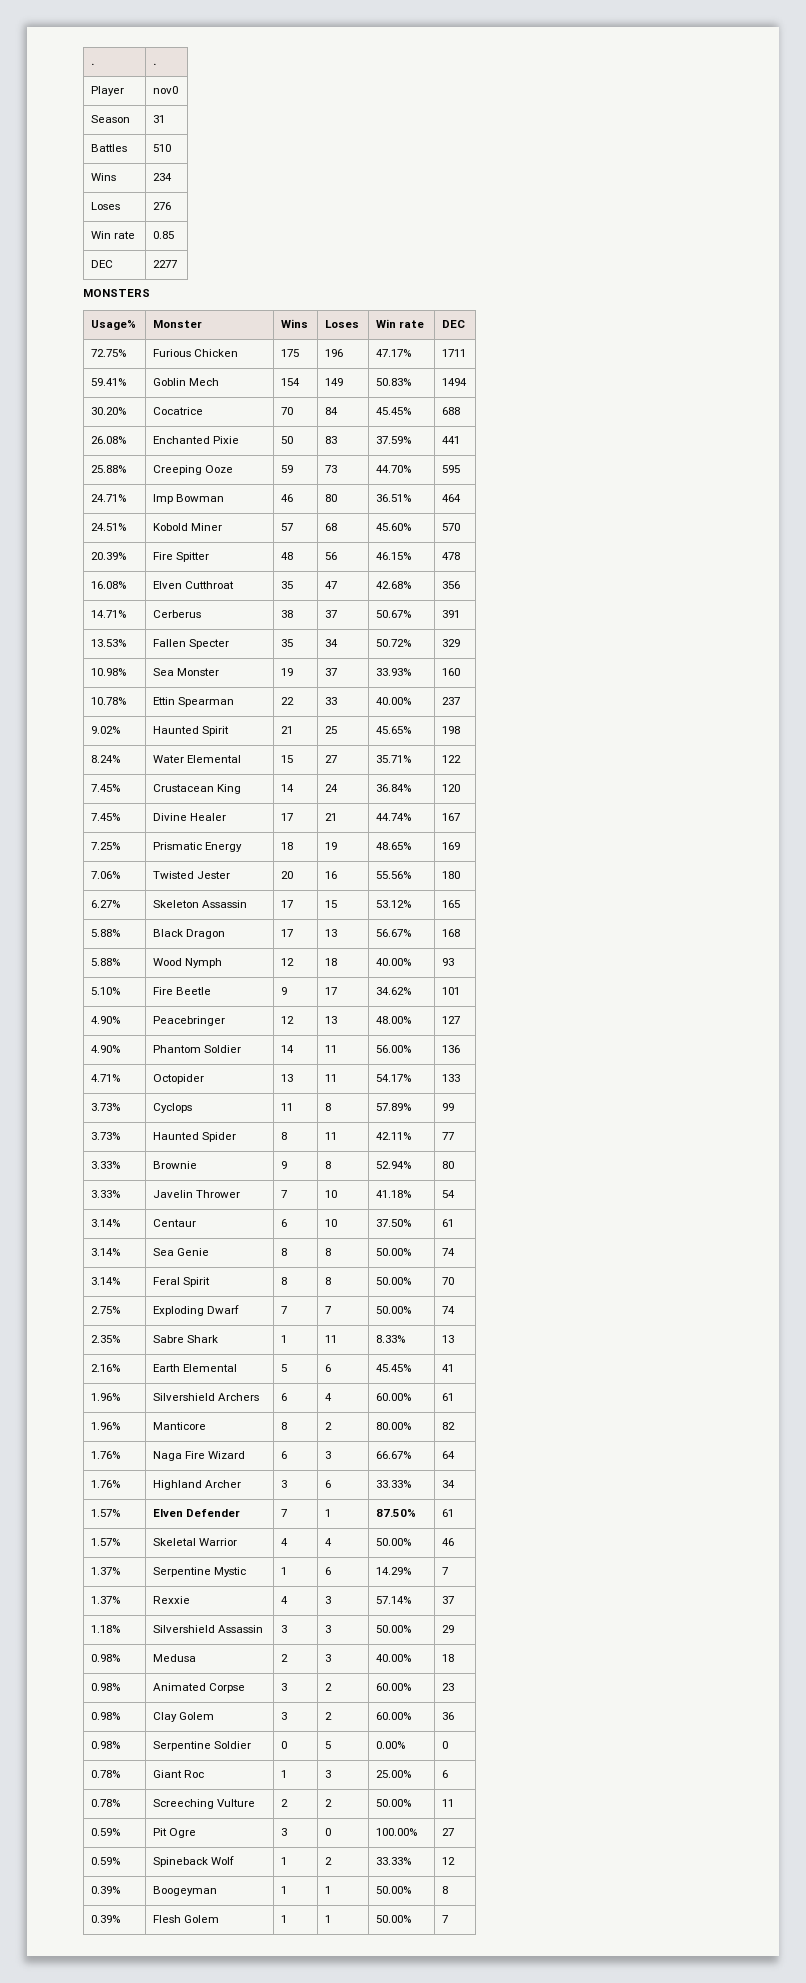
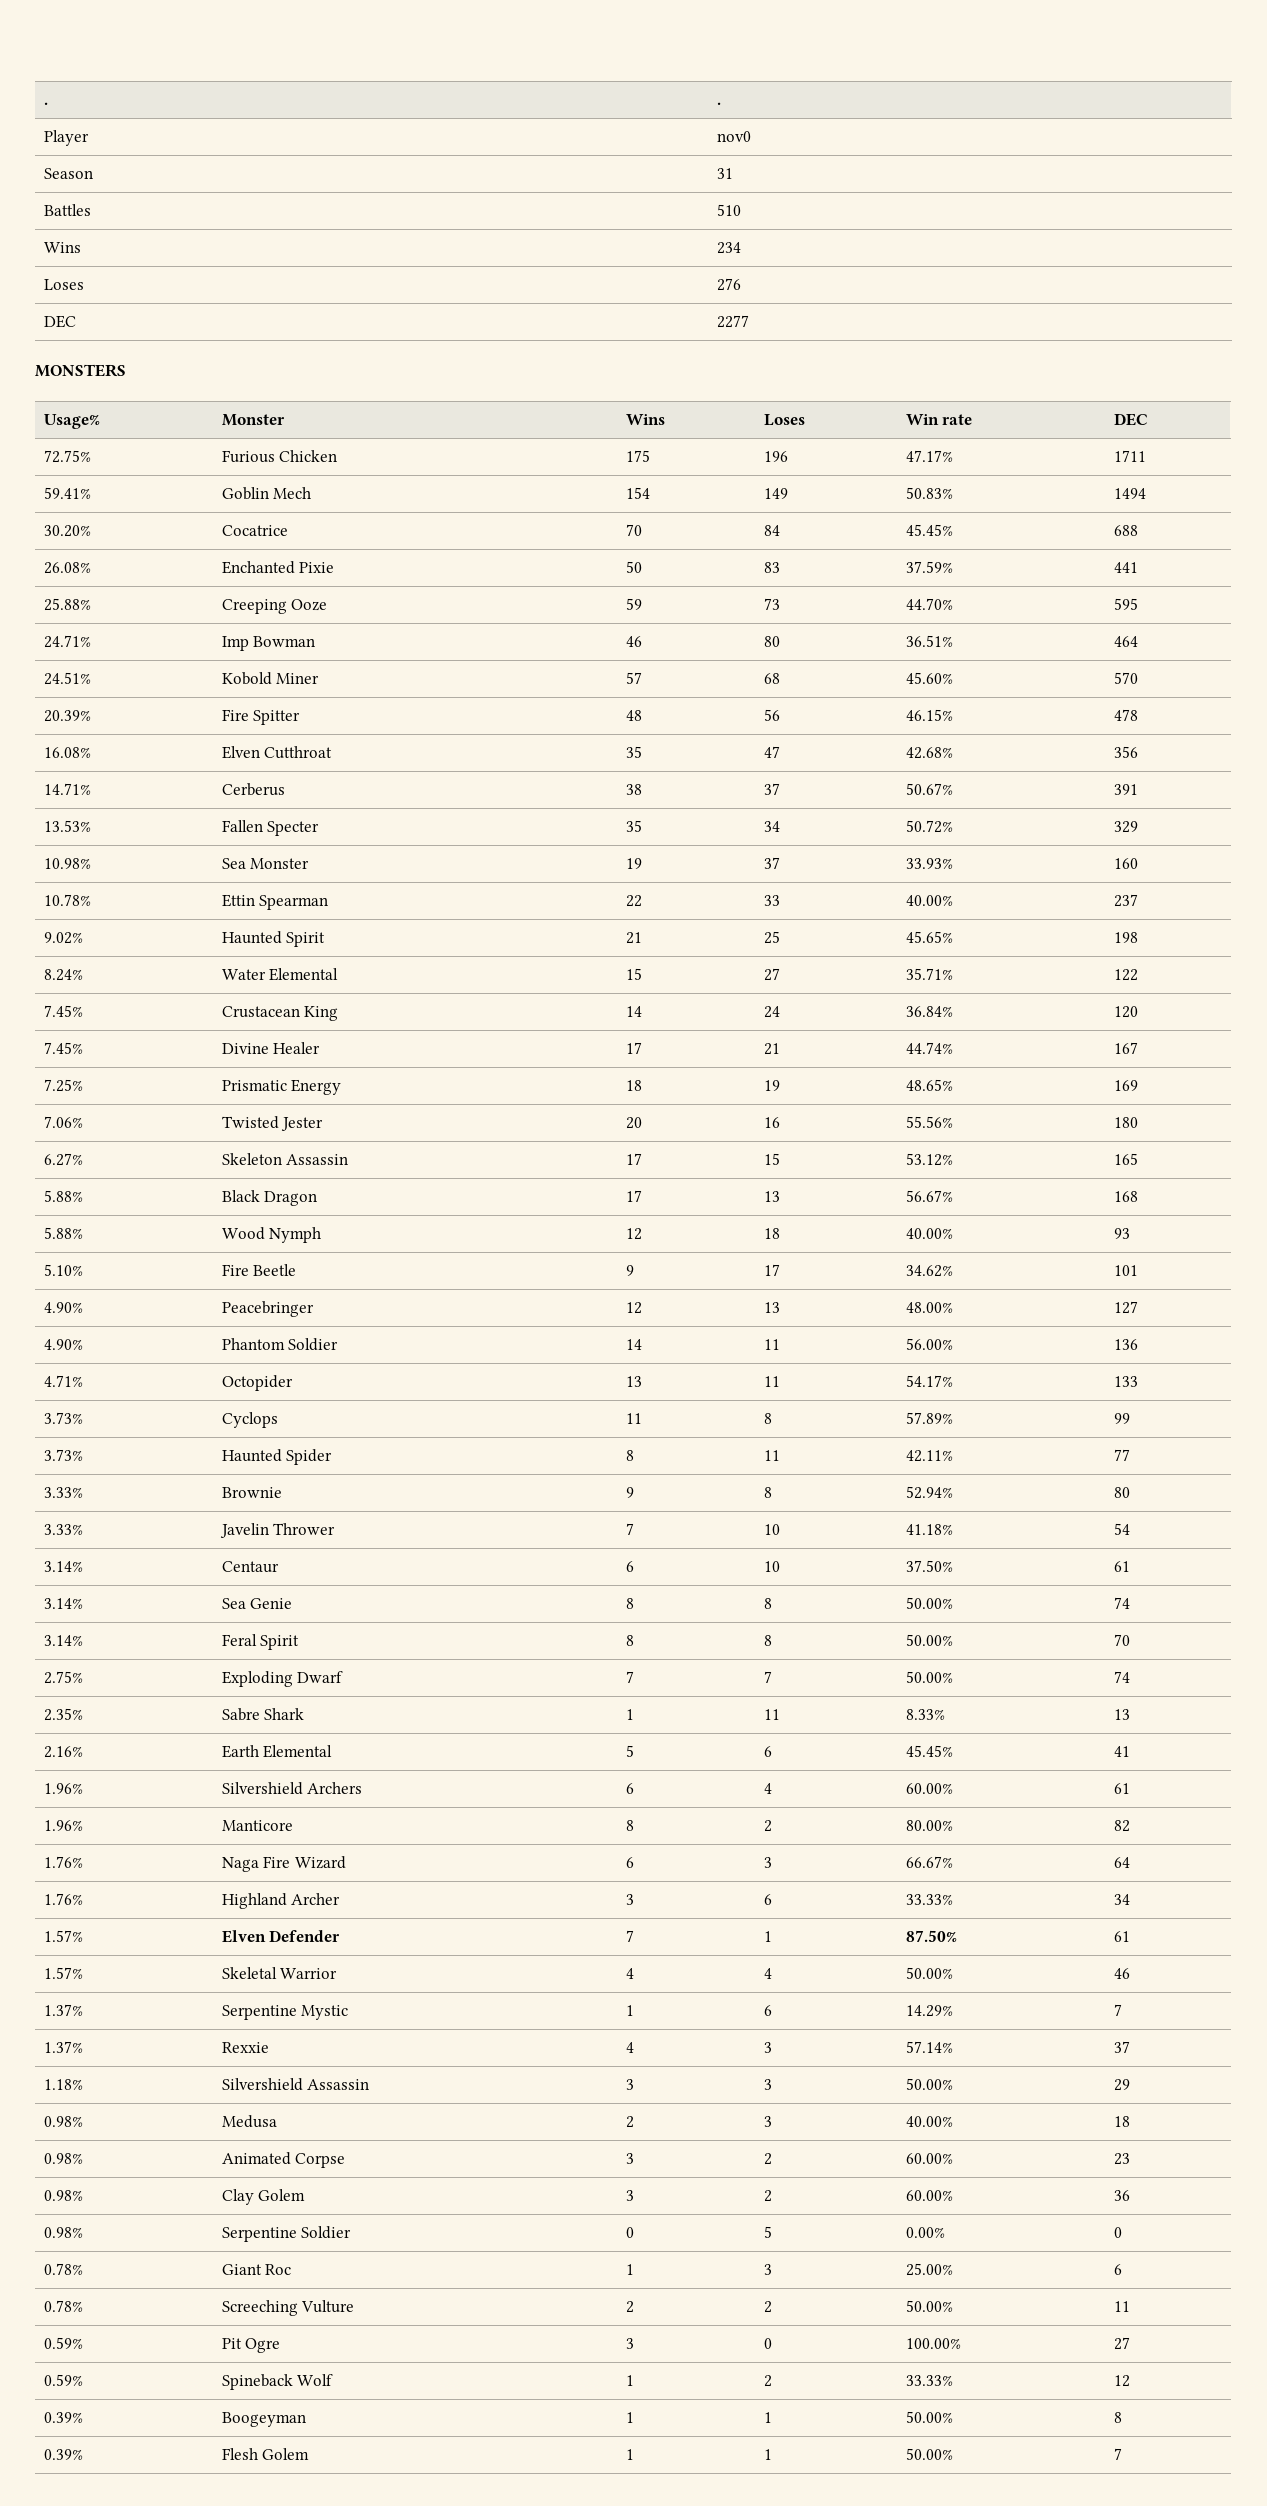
- Win rate | 0.85

